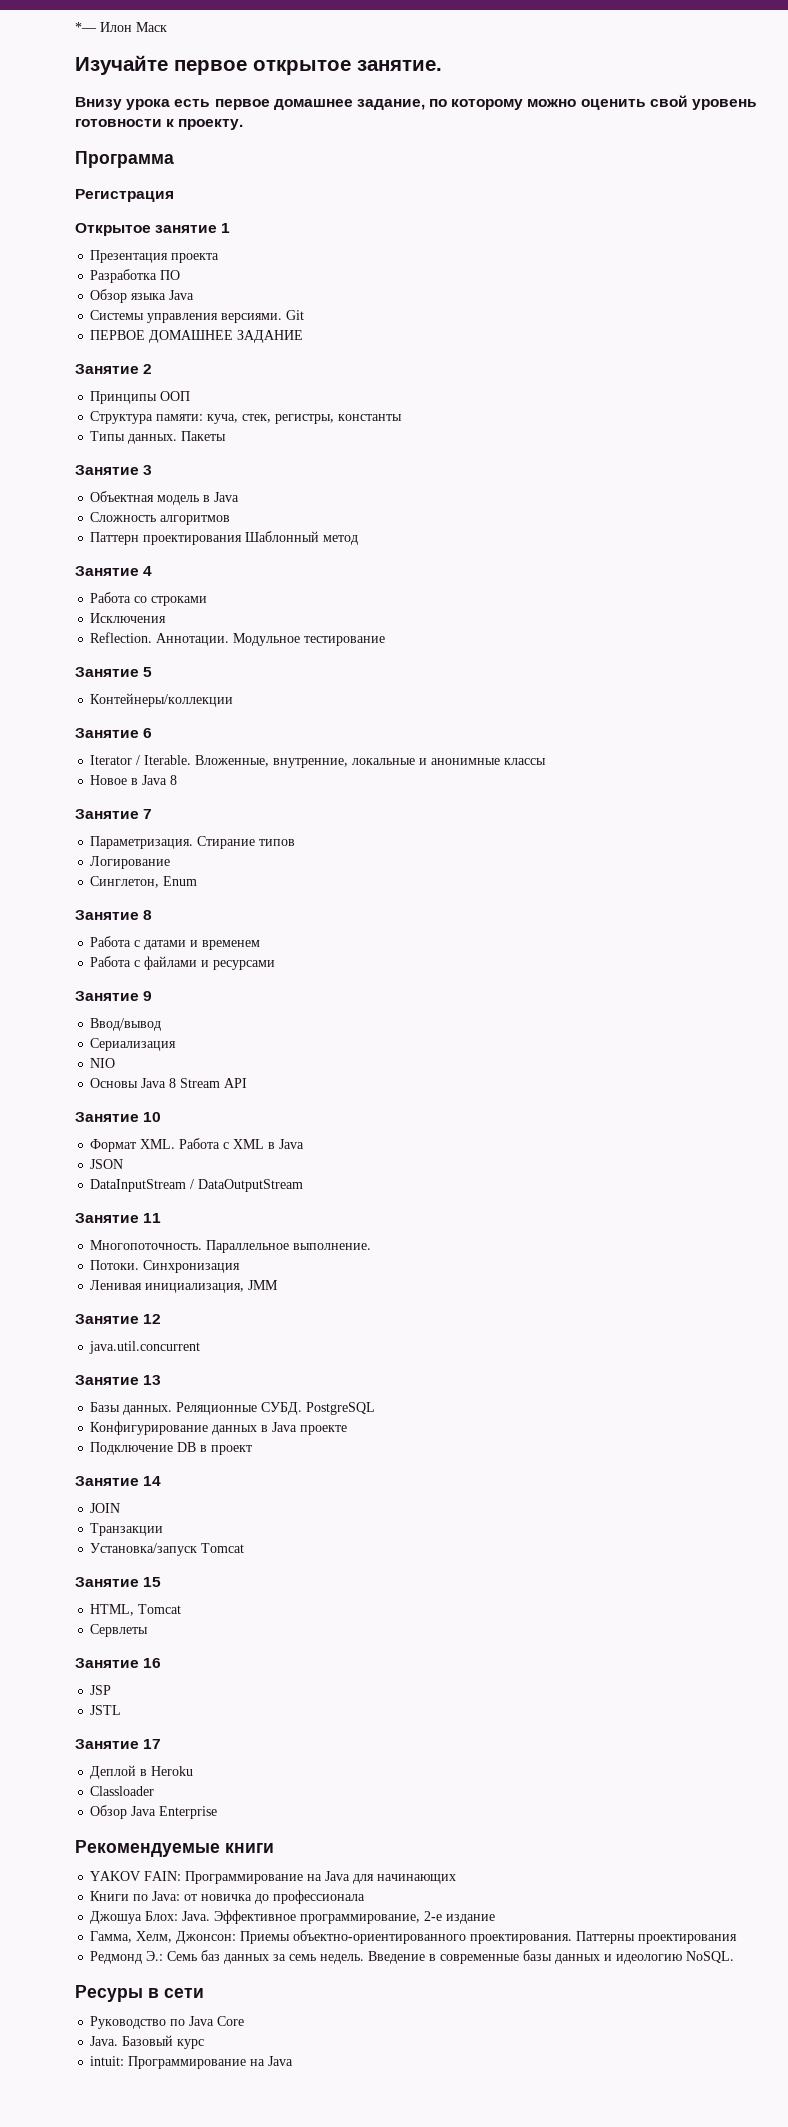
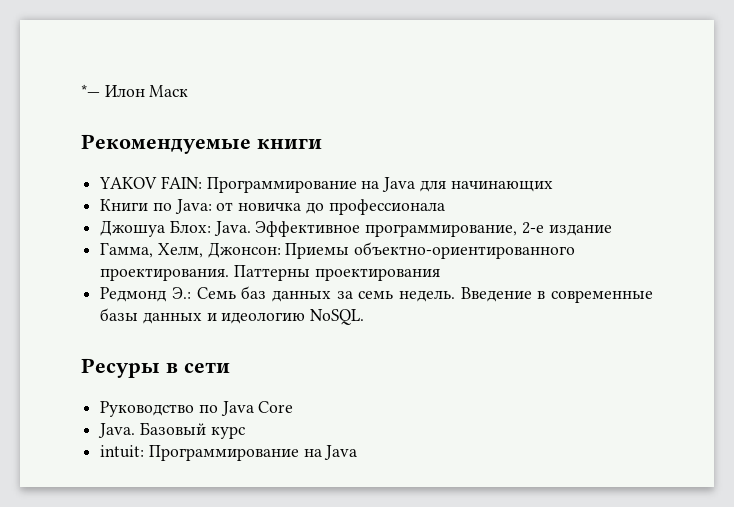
- Изучайте первое открытое занятие.
- Внизу урока есть первое домашнее задание, по которому можно оценить свой уровень готовности к проекту.
- Программа
- Регистрация
- Открытое занятие 1
- Презентация проекта
- Разработка ПО
- Обзор языка Java
- Системы управления версиями. Git
- ПЕРВОЕ ДОМАШНЕЕ ЗАДАНИЕ
- Занятие 2
- Принципы ООП
- Структура памяти: куча, стек, регистры, константы
- Типы данных. Пакеты
- Занятие 3
- Объектная модель в Java
- Сложность алгоритмов
- Паттерн проектирования Шаблонный метод
- Занятие 4
- Работа со строками
- Исключения
- Reflection. Аннотации. Модульное тестирование
- Занятие 5
- Контейнеры/коллекции
- Занятие 6
- Iterator / Iterable. Вложенные, внутренние, локальные и анонимные классы
- Новое в Java 8
- Занятие 7
- Параметризация. Стирание типов
- Логирование
- Синглетон, Enum
- Занятие 8
- Работа с датами и временем
- Работа с файлами и ресурсами
- Занятие 9
- Ввод/вывод
- Сериализация
- NIO
- Основы Java 8 Stream API
- Занятие 10
- Формат XML. Работа с XML в Java
- JSON
- DataInputStream / DataOutputStream
- Занятие 11
- Многопоточность. Параллельное выполнение.
- Потоки. Синхронизация
- Ленивая инициализация, JMM
- Занятие 12
- java.util.concurrent
- Занятие 13
- Базы данных. Реляционные СУБД. PostgreSQL
- Конфигурирование данных в Java проекте
- Подключение DB в проект
- Занятие 14
- JOIN
- Транзакции
- Установка/запуск Tomcat
- Занятие 15
- HTML, Tomcat
- Сервлеты
- Занятие 16
- JSP
- JSTL
- Занятие 17
- Деплой в Heroku
- Classloader
- Обзор Java Enterprise

